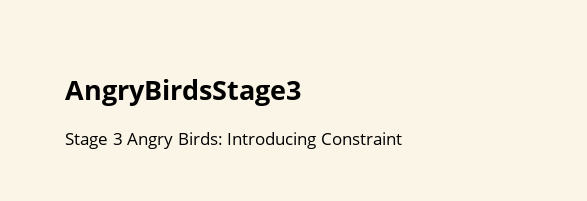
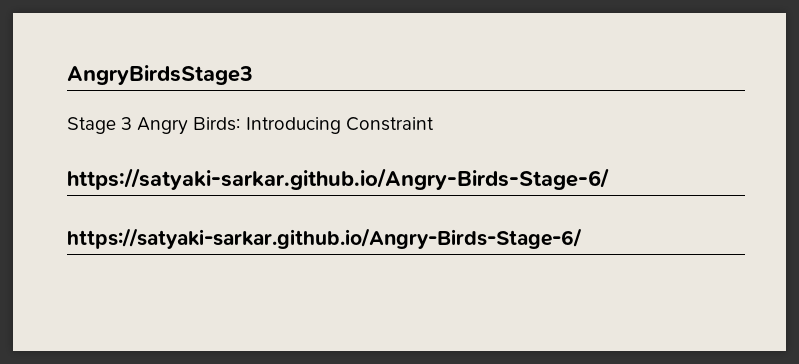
  Stage 3 Angry Birds: Introducing Constraint
+ https://satyaki-sarkar.github.io/Angry-Birds-Stage-6/
+ https://satyaki-sarkar.github.io/Angry-Birds-Stage-6/

